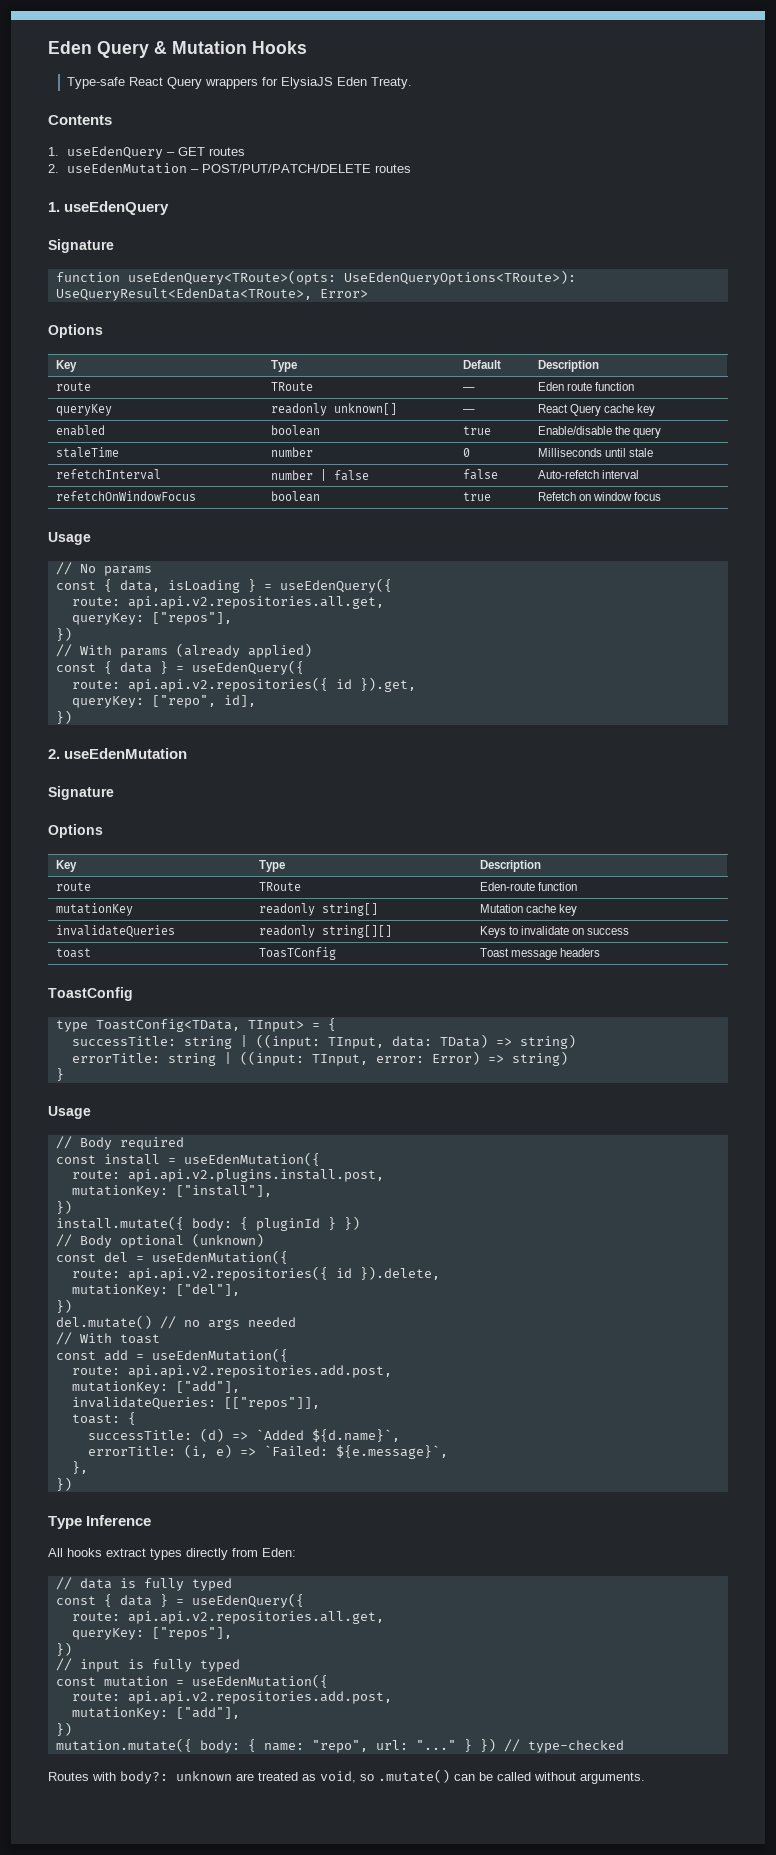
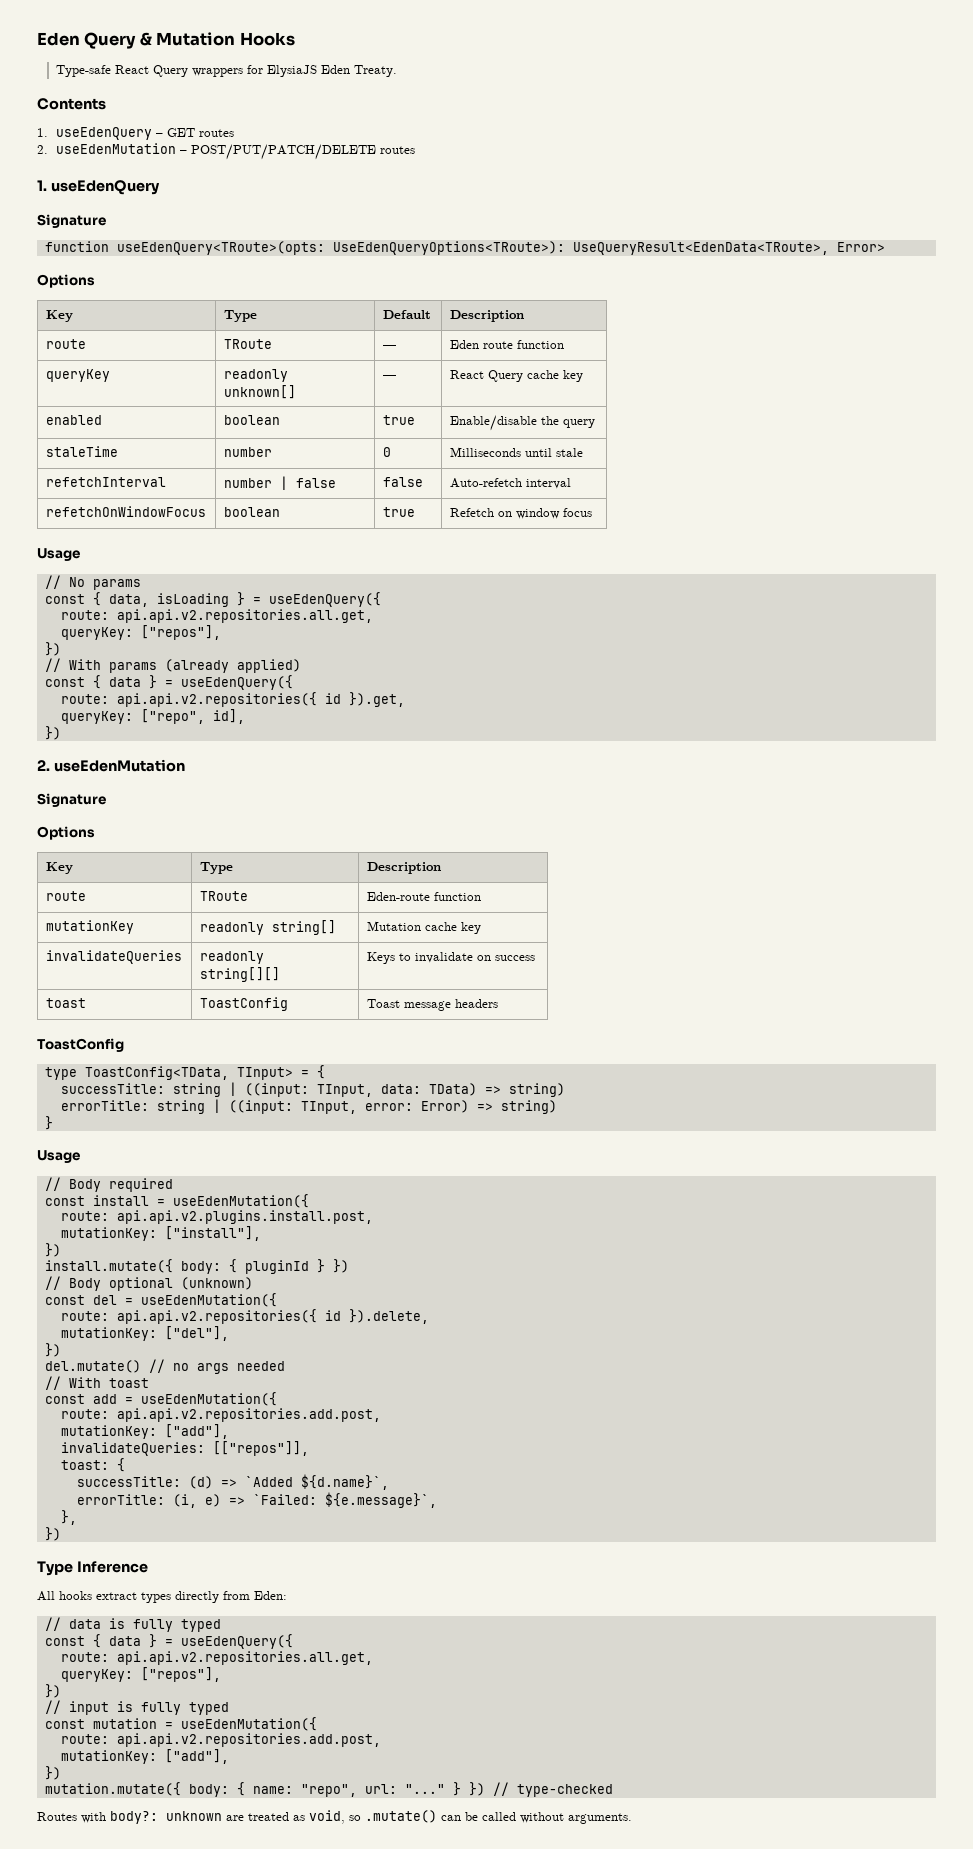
- toast | ToasTConfig | Toast message headers
+ toast | ToastConfig | Toast message headers

